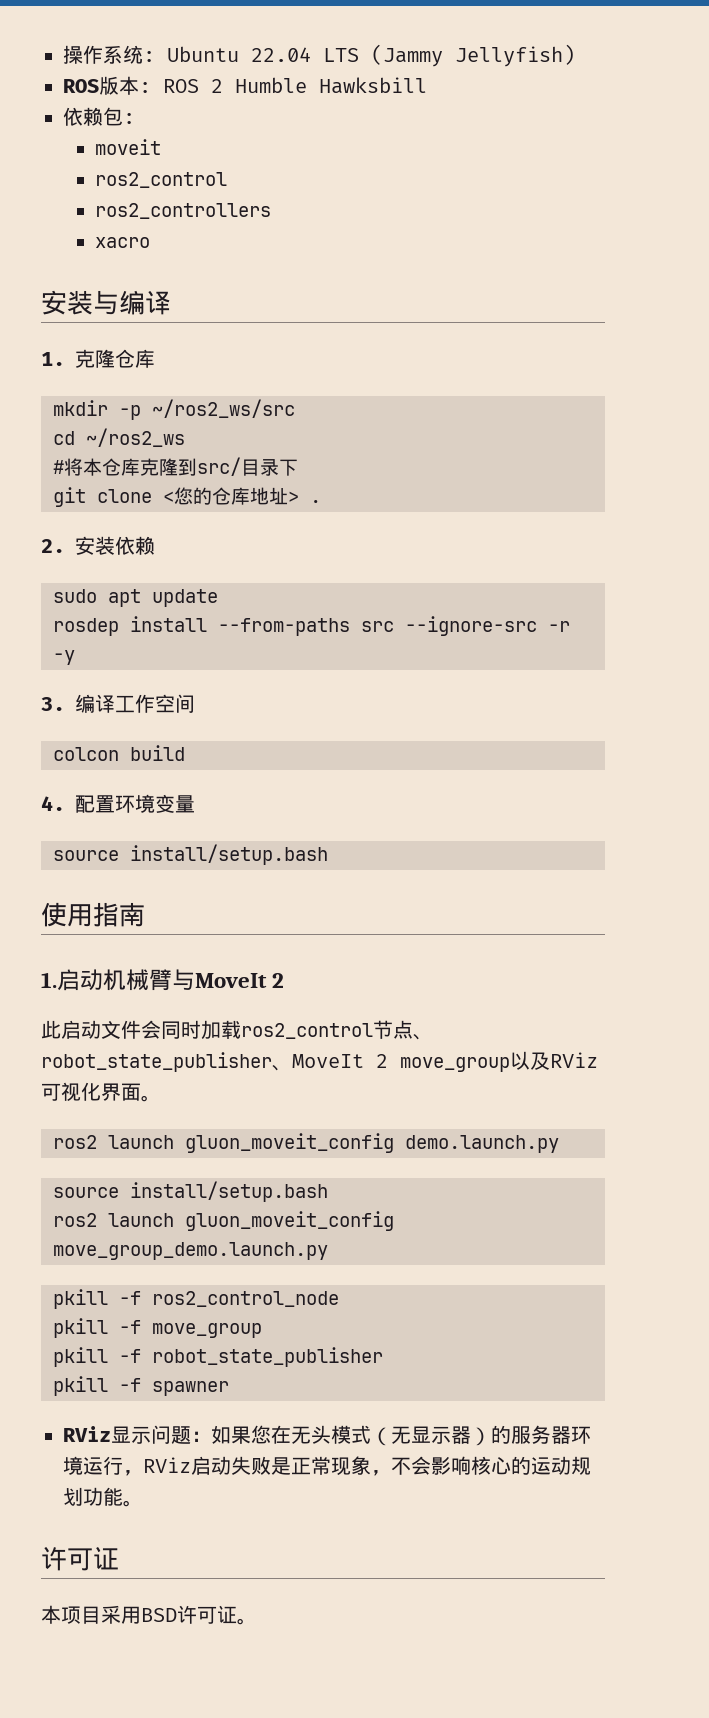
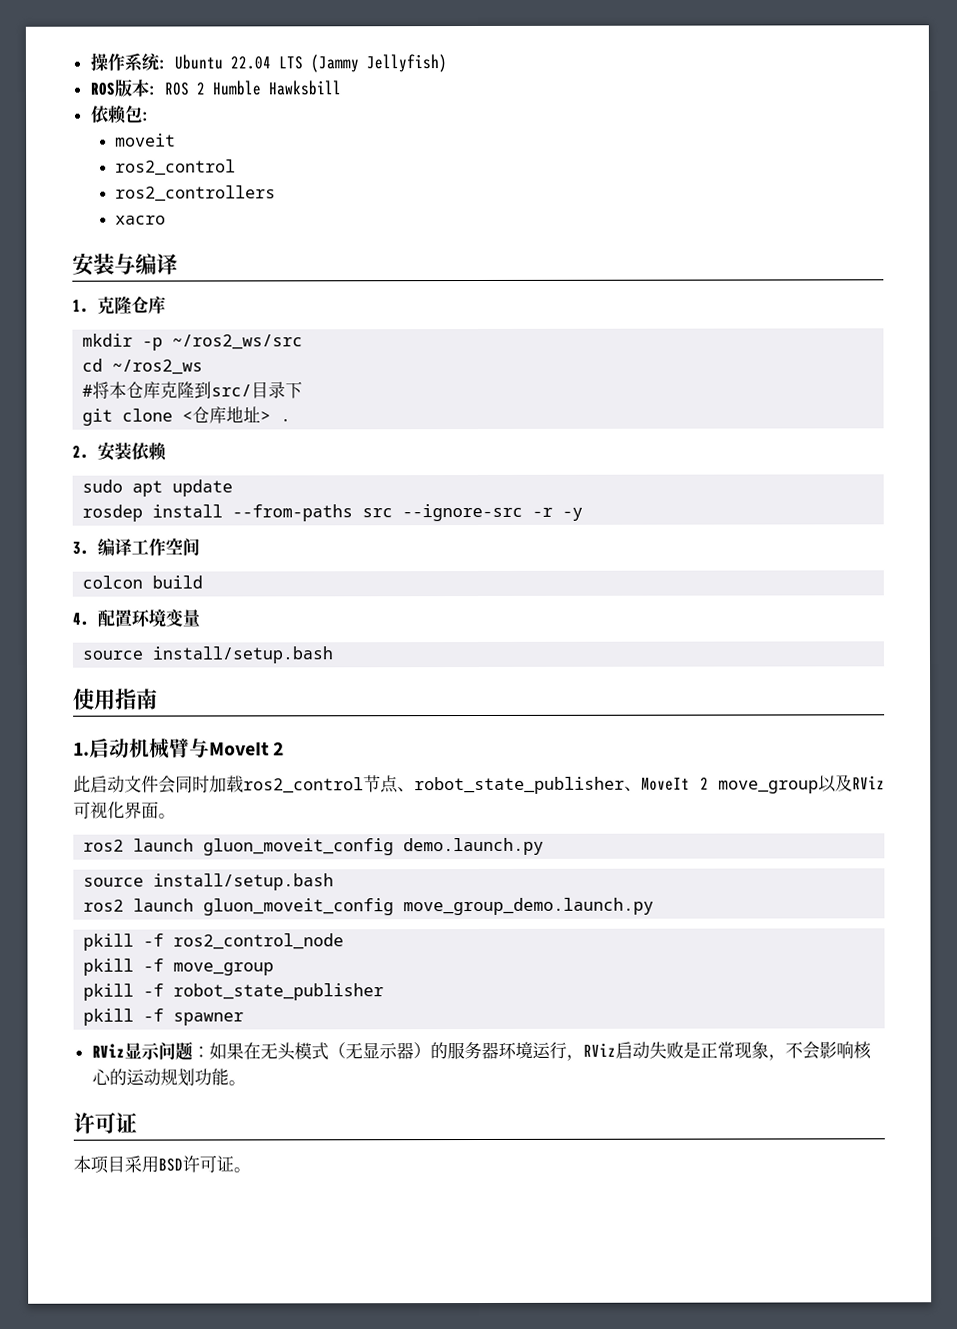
- git clone <您的仓库地址> .
+ git clone <仓库地址> .
- RViz显示问题：如果您在无头模式（无显示器）的服务器环境运行，RViz启动失败是正常现象，不会影响核心的运动规划功能。
+ RViz显示问题：如果在无头模式（无显示器）的服务器环境运行，RViz启动失败是正常现象，不会影响核心的运动规划功能。

